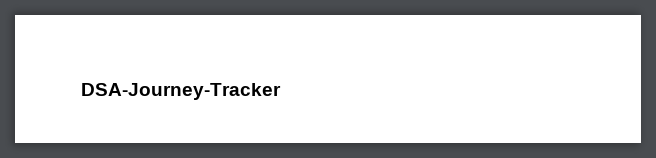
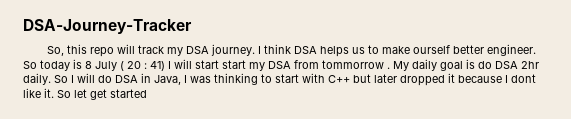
+ So, this repo will track my DSA journey. I think DSA helps us to make ourself better engineer. So today is 8 July ( 20 : 41) I will start start my DSA from tommorrow . My daily goal is do DSA 2hr daily. So I will do DSA in Java, I was thinking to start with C++ but later dropped it because I dont like it. So let get started

